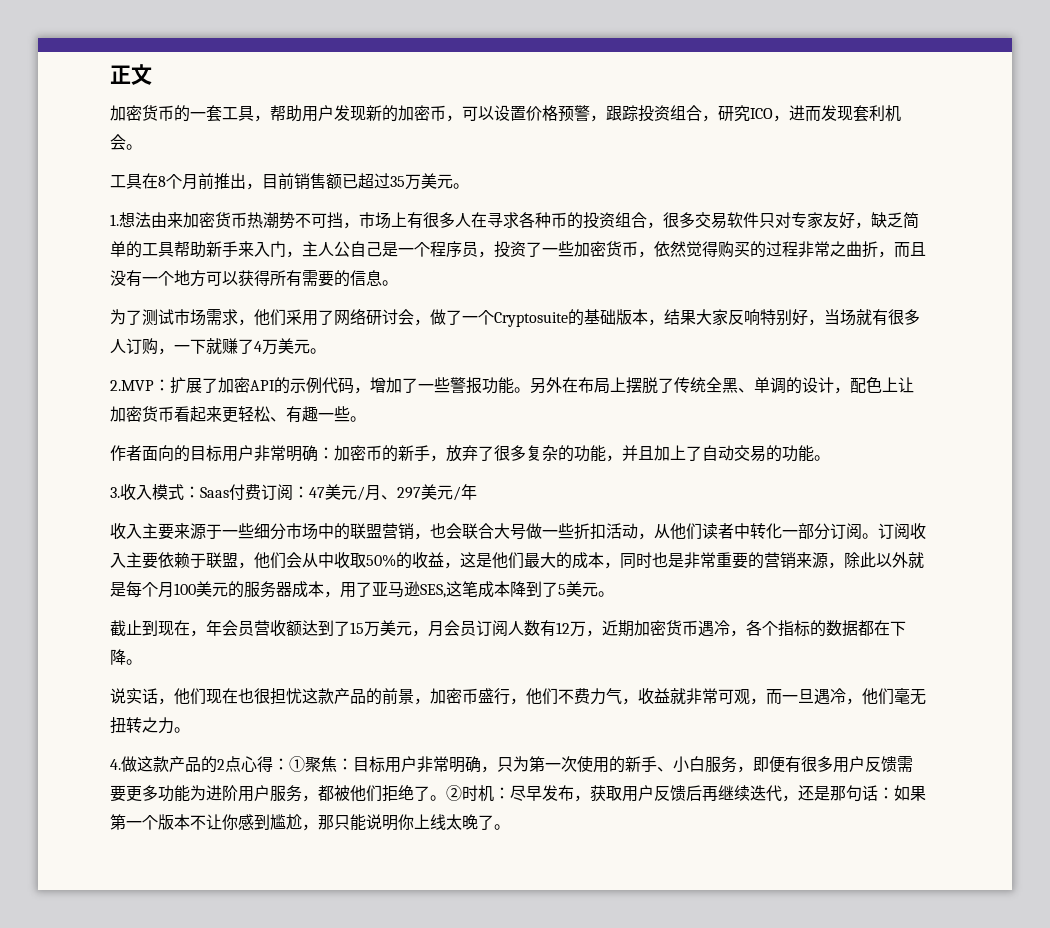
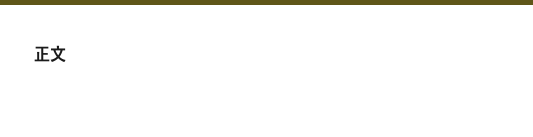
- 加密货币的一套工具，帮助用户发现新的加密币，可以设置价格预警，跟踪投资组合，研究ICO，进而发现套利机会。
- 工具在8个月前推出，目前销售额已超过35万美元。
- 1.想法由来加密货币热潮势不可挡，市场上有很多人在寻求各种币的投资组合，很多交易软件只对专家友好，缺乏简单的工具帮助新手来入门，主人公自己是一个程序员，投资了一些加密货币，依然觉得购买的过程非常之曲折，而且没有一个地方可以获得所有需要的信息。
- 为了测试市场需求，他们采用了网络研讨会，做了一个Cryptosuite的基础版本，结果大家反响特别好，当场就有很多人订购，一下就赚了4万美元。
- 2.MVP：扩展了加密API的示例代码，增加了一些警报功能。另外在布局上摆脱了传统全黑、单调的设计，配色上让加密货币看起来更轻松、有趣一些。
- 作者面向的目标用户非常明确：加密币的新手，放弃了很多复杂的功能，并且加上了自动交易的功能。
- 3.收入模式：Saas付费订阅：47美元/月、297美元/年
- 收入主要来源于一些细分市场中的联盟营销，也会联合大号做一些折扣活动，从他们读者中转化一部分订阅。订阅收入主要依赖于联盟，他们会从中收取50%的收益，这是他们最大的成本，同时也是非常重要的营销来源，除此以外就是每个月100美元的服务器成本，用了亚马逊SES,这笔成本降到了5美元。
- 截止到现在，年会员营收额达到了15万美元，月会员订阅人数有12万，近期加密货币遇冷，各个指标的数据都在下降。
- 说实话，他们现在也很担忧这款产品的前景，加密币盛行，他们不费力气，收益就非常可观，而一旦遇冷，他们毫无扭转之力。
- 4.做这款产品的2点心得：①聚焦：目标用户非常明确，只为第一次使用的新手、小白服务，即便有很多用户反馈需要更多功能为进阶用户服务，都被他们拒绝了。②时机：尽早发布，获取用户反馈后再继续迭代，还是那句话：如果第一个版本不让你感到尴尬，那只能说明你上线太晚了。

